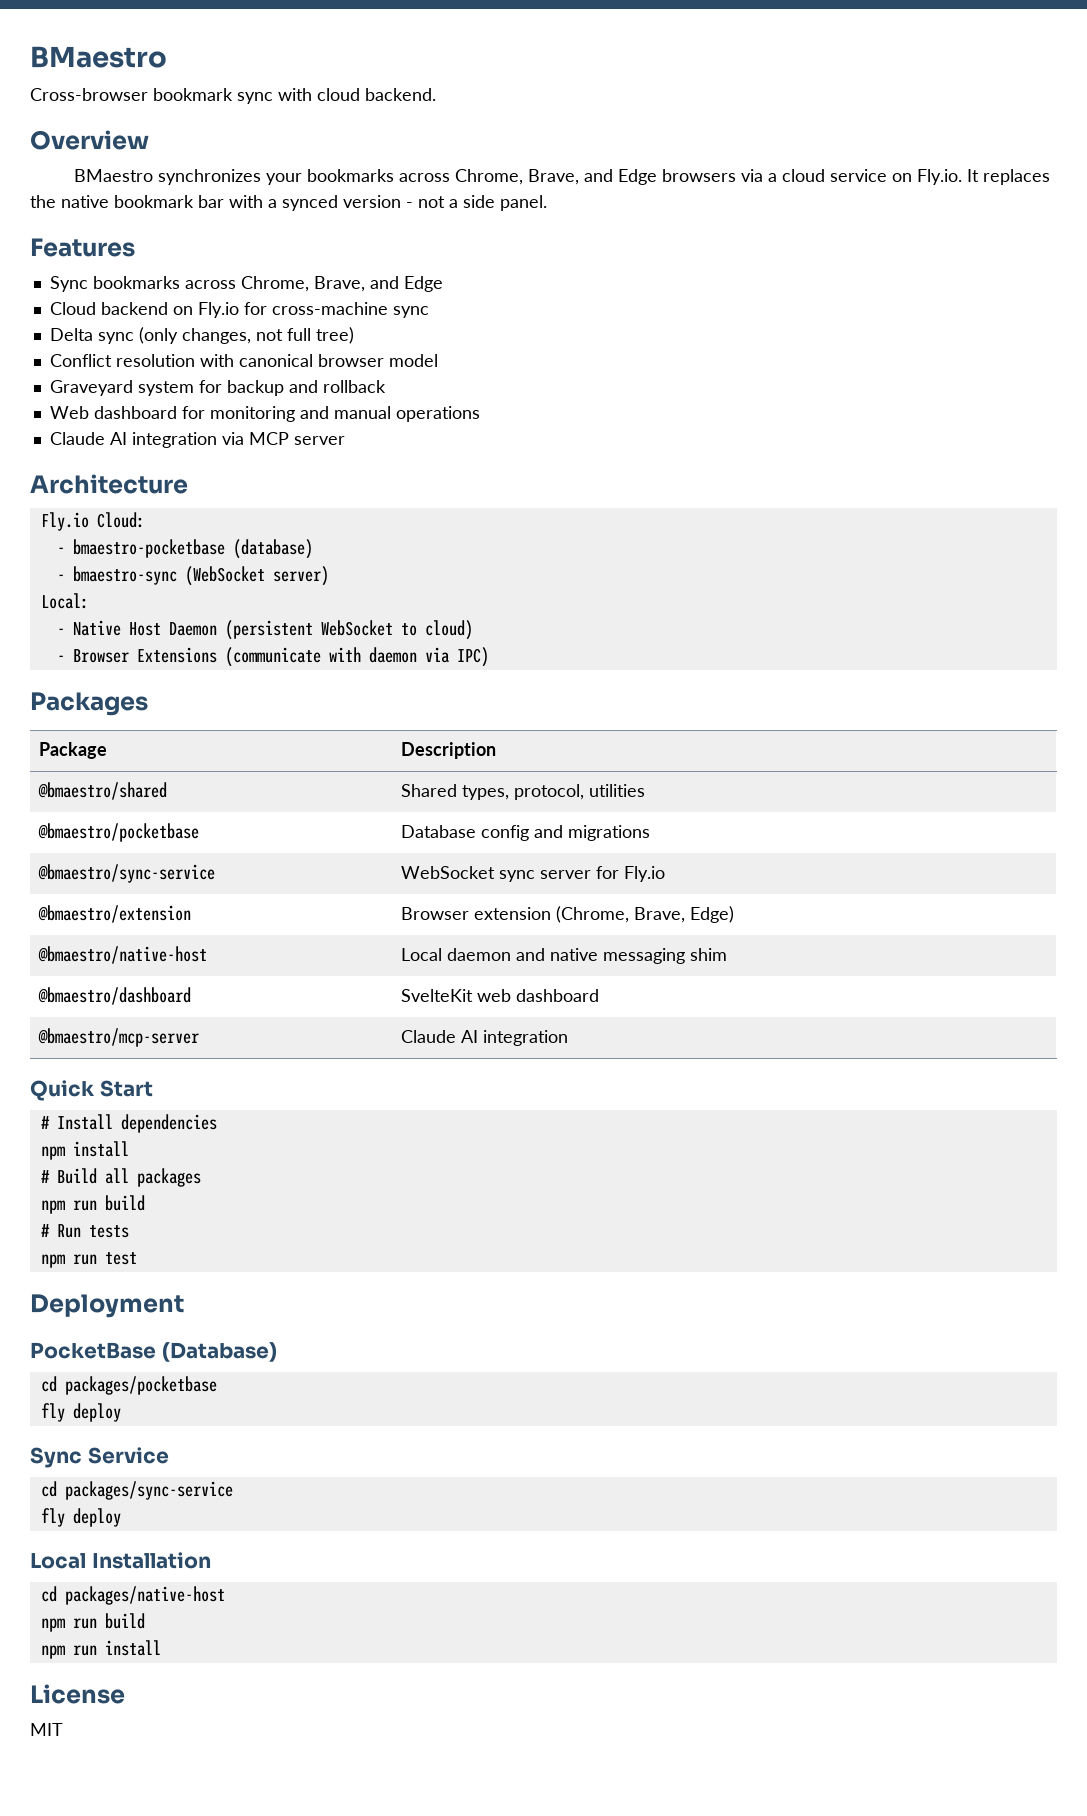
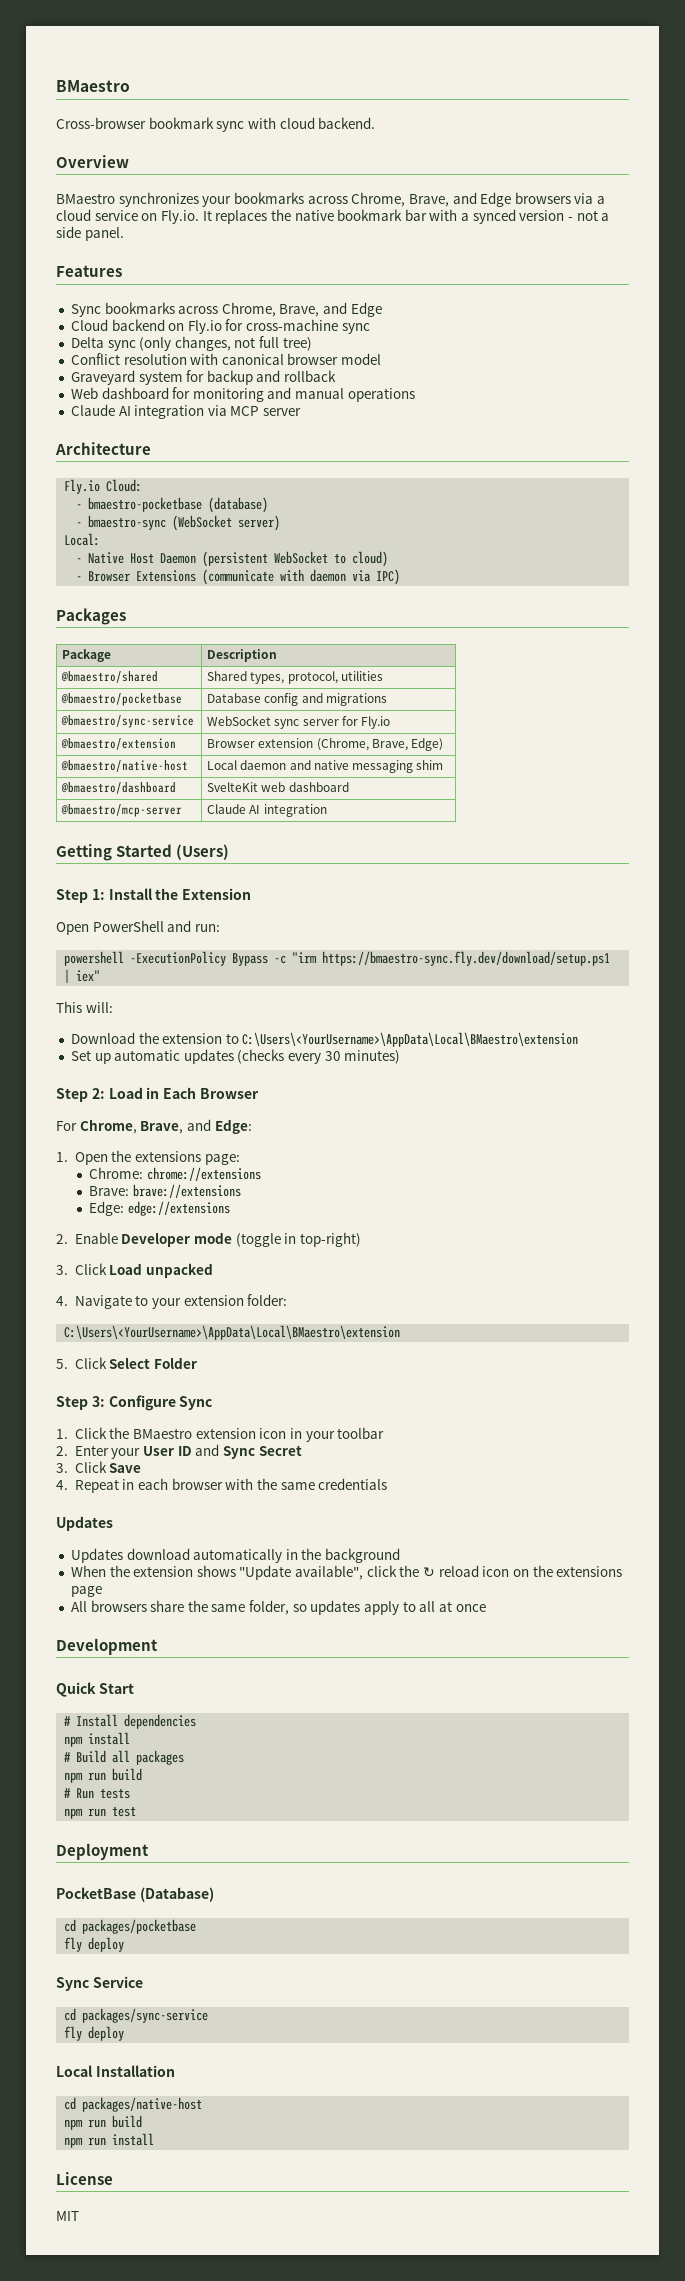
+ Getting Started (Users)
+ Step 1: Install the Extension
+ Open PowerShell and run:
+ powershell -ExecutionPolicy Bypass -c "irm https://bmaestro-sync.fly.dev/download/setup.ps1 | iex"
+ This will:
+ Download the extension to C:\Users\<YourUsername>\AppData\Local\BMaestro\extension
+ Set up automatic updates (checks every 30 minutes)
+ Step 2: Load in Each Browser
+ For Chrome, Brave, and Edge:
+ 1. Open the extensions page:
+ Chrome: chrome://extensions
+ Brave: brave://extensions
+ Edge: edge://extensions
+ 2. Enable Developer mode (toggle in top-right)
+ 3. Click Load unpacked
+ 4. Navigate to your extension folder:
+ C:\Users\<YourUsername>\AppData\Local\BMaestro\extension
+ 5. Click Select Folder
+ Step 3: Configure Sync
+ 1. Click the BMaestro extension icon in your toolbar
+ 2. Enter your User ID and Sync Secret
+ 3. Click Save
+ 4. Repeat in each browser with the same credentials
+ Updates
+ Updates download automatically in the background
+ When the extension shows "Update available", click the ↻ reload icon on the extensions page
+ All browsers share the same folder, so updates apply to all at once
+ Development

